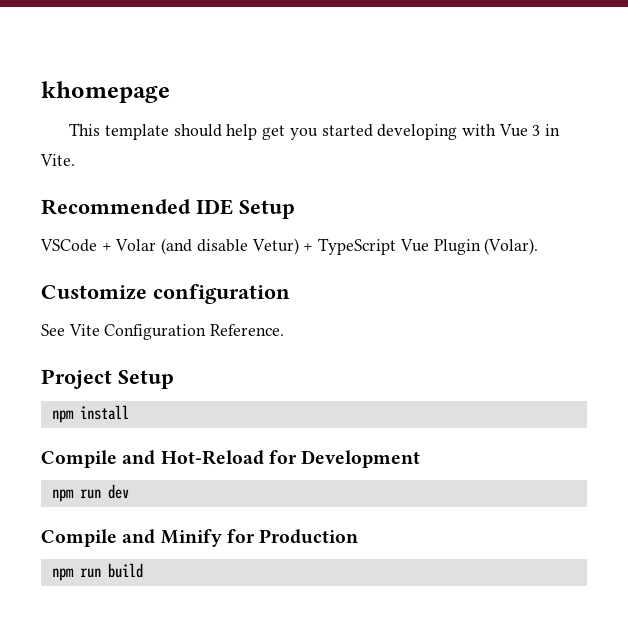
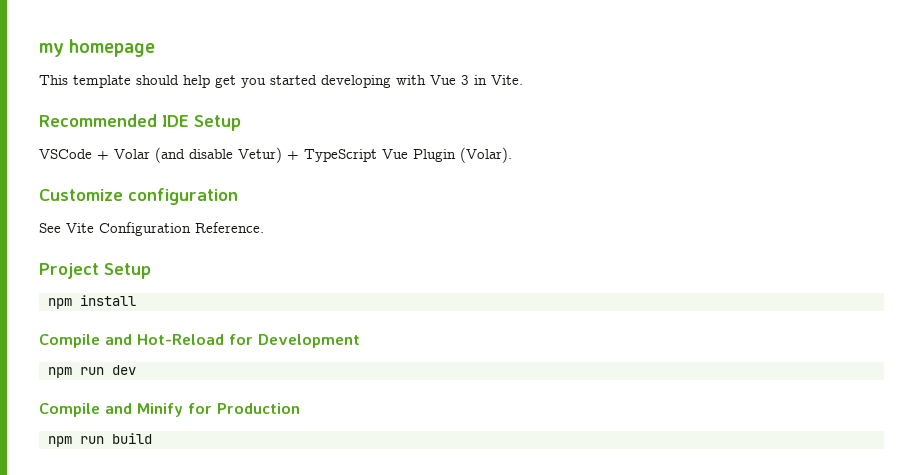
- khomepage
+ my homepage

